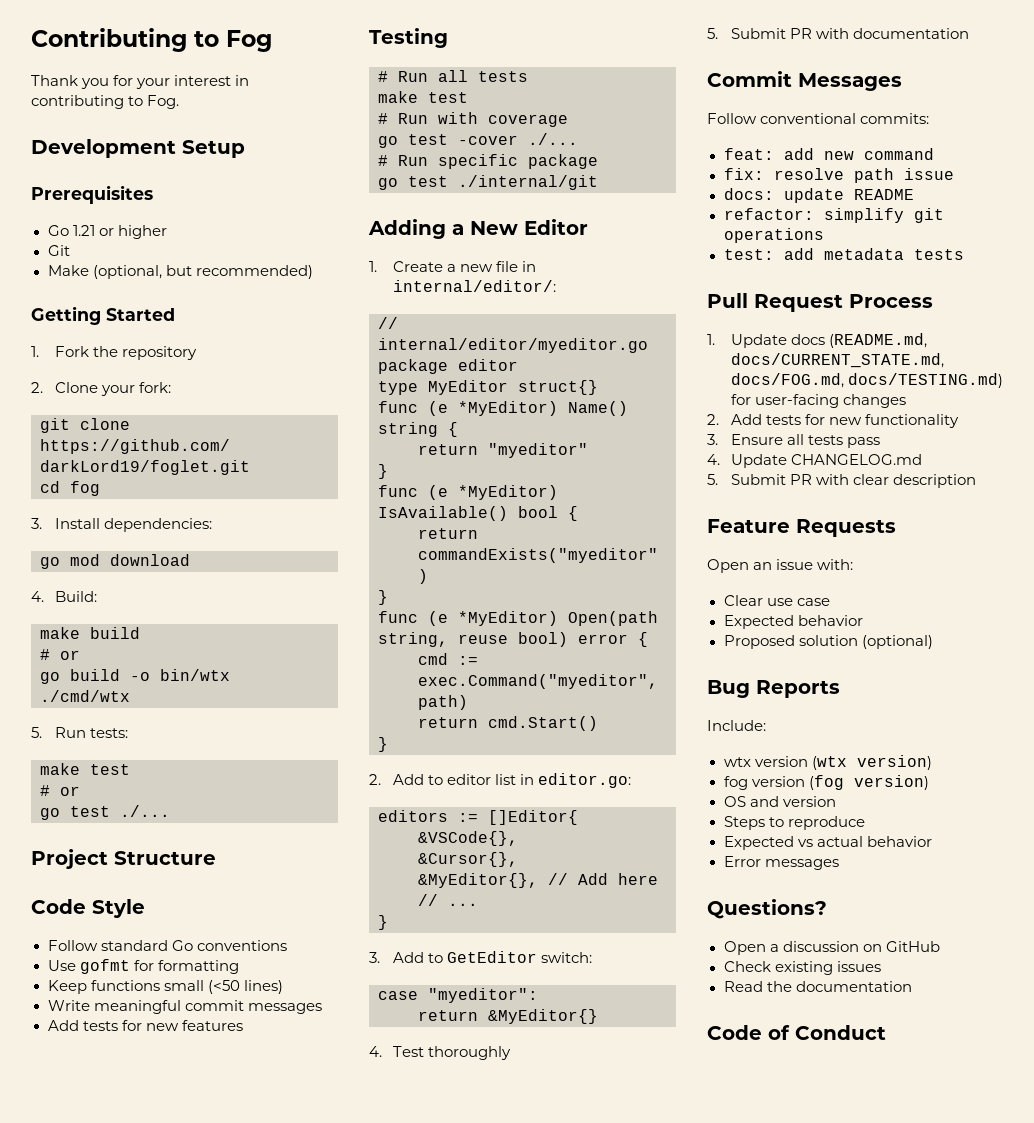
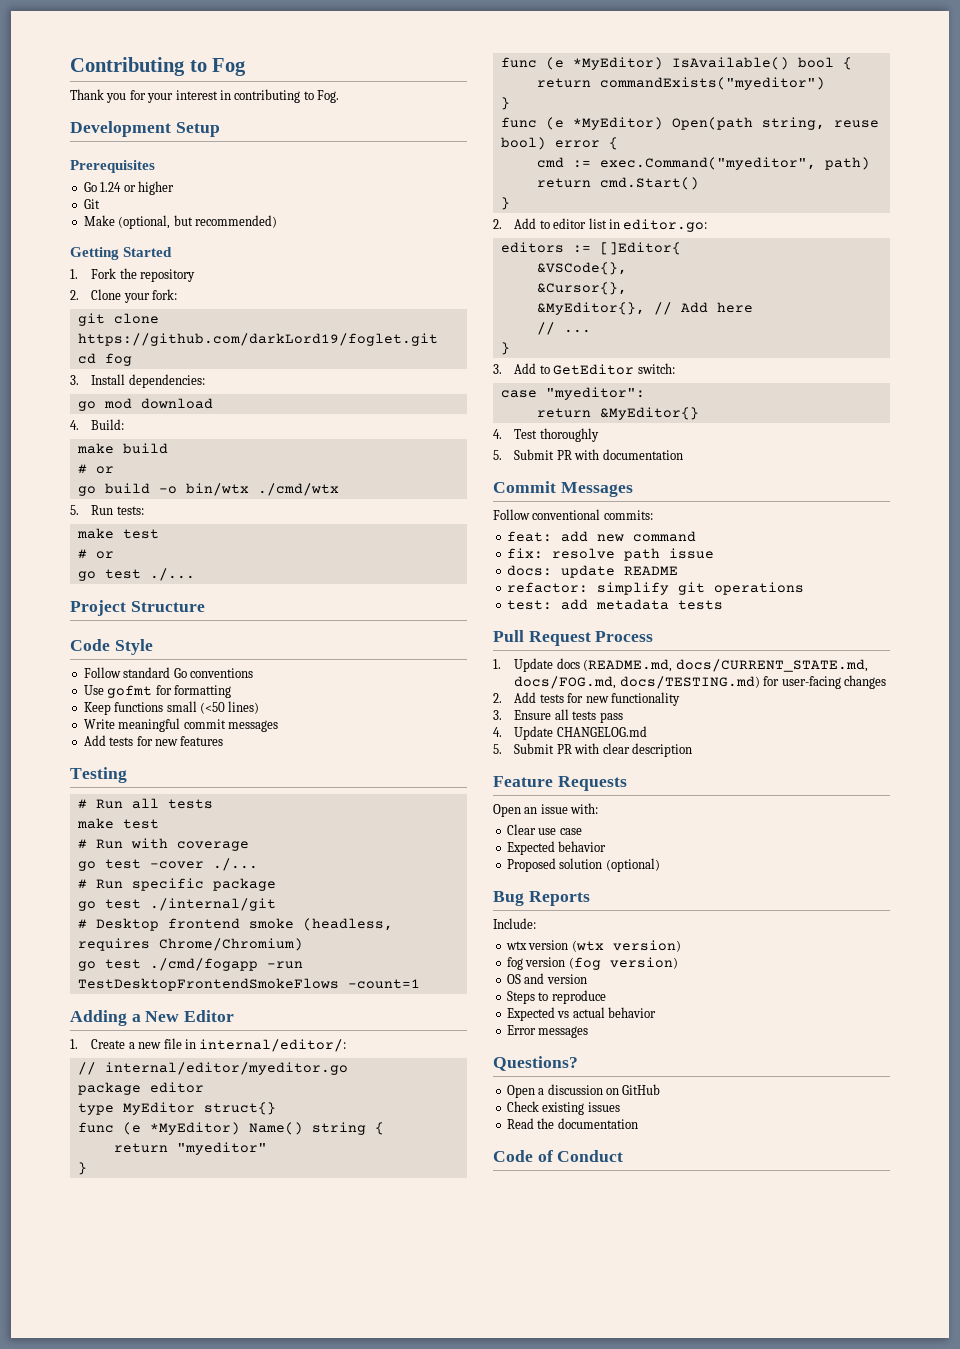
- Go 1.21 or higher
+ Go 1.24 or higher
+ # Desktop frontend smoke (headless, requires Chrome/Chromium)
+ go test ./cmd/fogapp -run TestDesktopFrontendSmokeFlows -count=1

